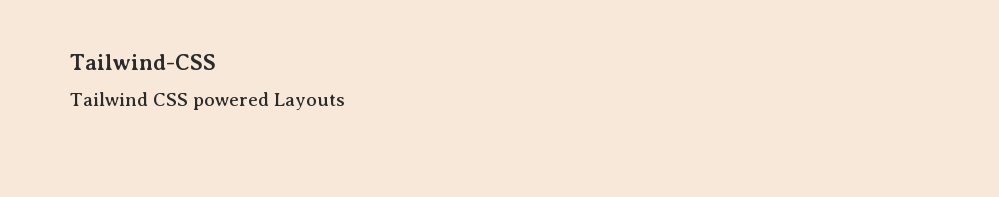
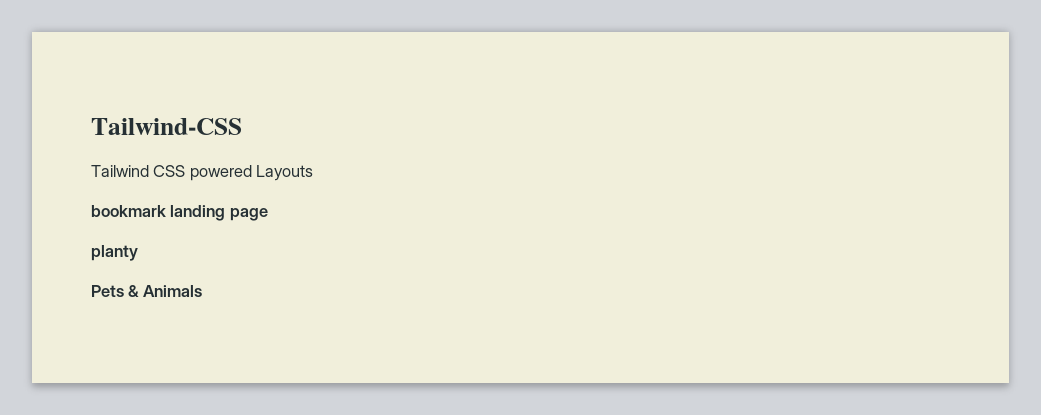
+ bookmark landing page
+ planty
+ Pets & Animals

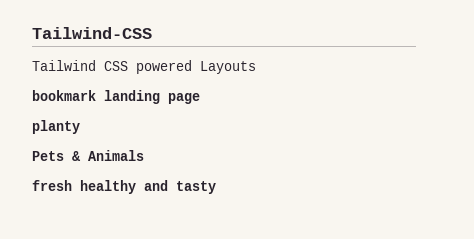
+ fresh healthy and tasty

